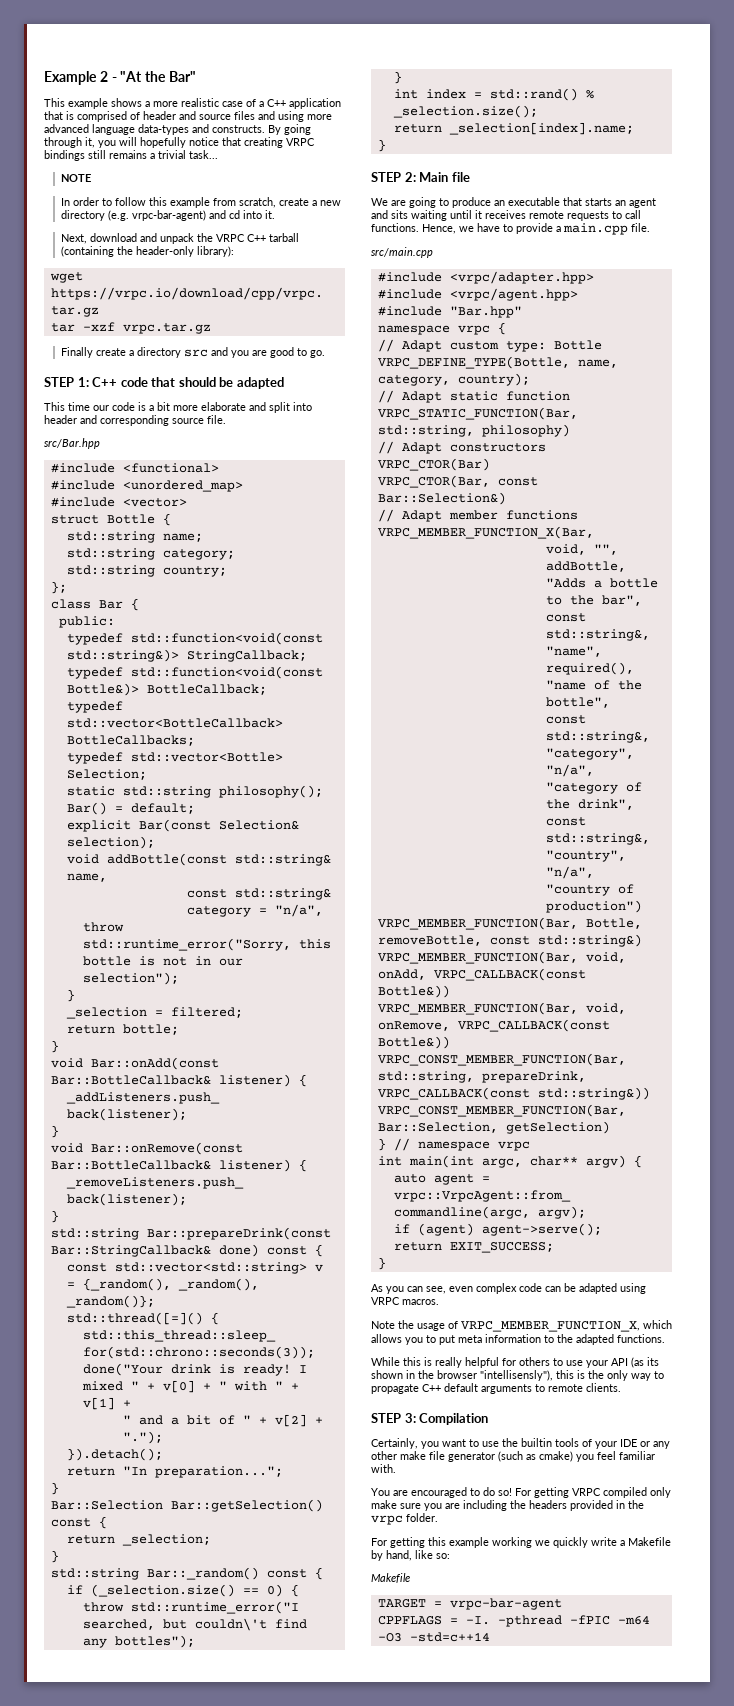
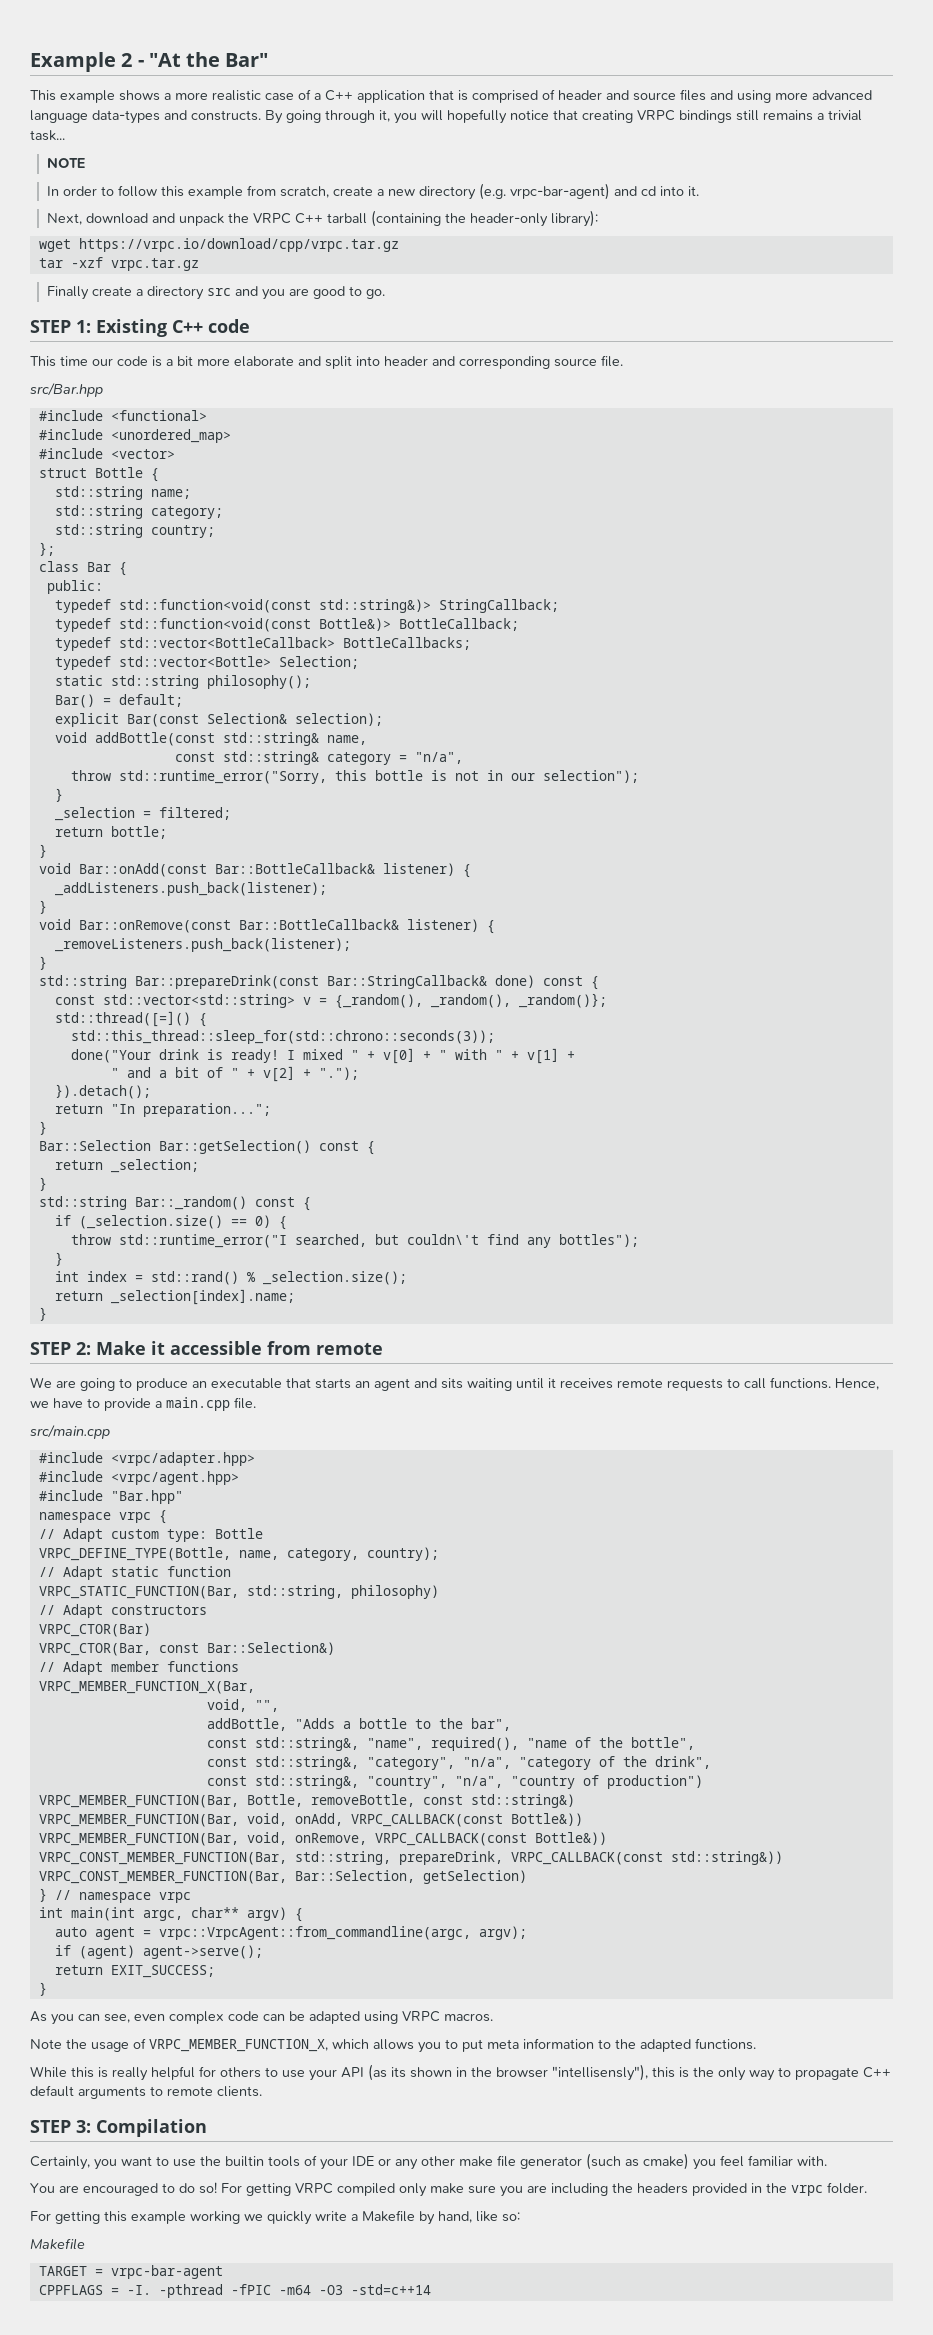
- STEP 1: C++ code that should be adapted
+ STEP 1: Existing C++ code
- STEP 2: Main file
+ STEP 2: Make it accessible from remote

